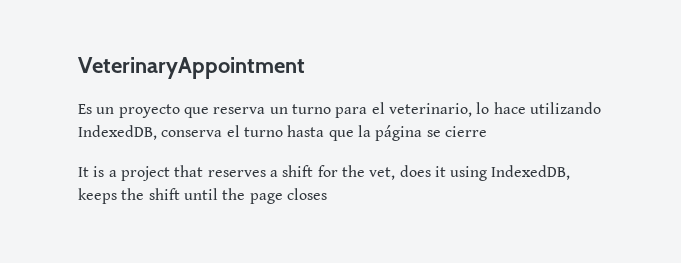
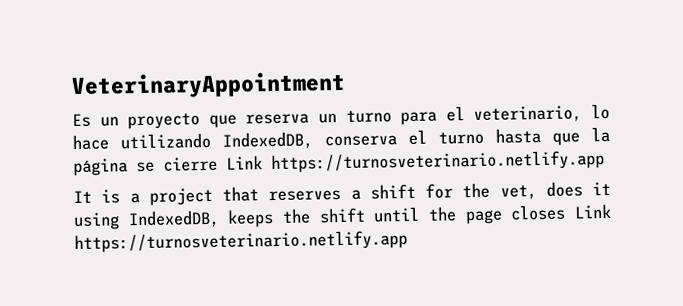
- Es un proyecto que reserva un turno para el veterinario, lo hace utilizando IndexedDB, conserva el turno hasta que la página se cierre
+ Es un proyecto que reserva un turno para el veterinario, lo hace utilizando IndexedDB, conserva el turno hasta que la página se cierre Link https://turnosveterinario.netlify.app
- It is a project that reserves a shift for the vet, does it using IndexedDB, keeps the shift until the page closes
+ It is a project that reserves a shift for the vet, does it using IndexedDB, keeps the shift until the page closes Link https://turnosveterinario.netlify.app

